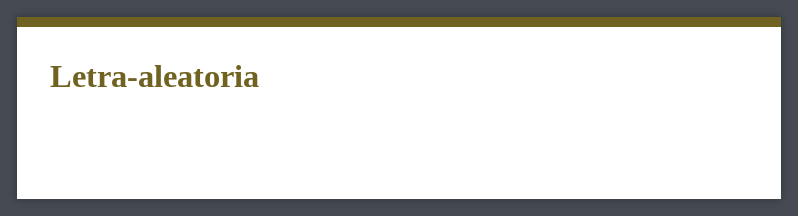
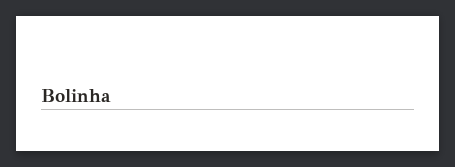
- Letra-aleatoria
+ Bolinha

